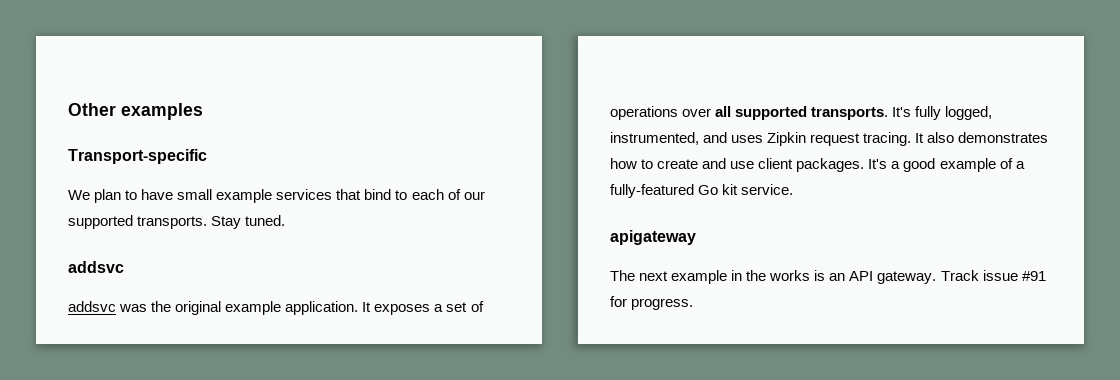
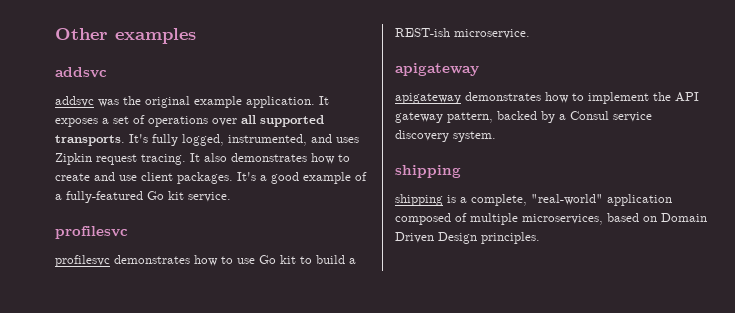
- Transport-specific
- We plan to have small example services that bind to each of our supported transports. Stay tuned.
  It's a good example of a fully-featured Go kit service.
+ profilesvc
+ profilesvc demonstrates how to use Go kit to build a REST-ish microservice.
  apigateway
- The next example in the works is an API gateway. Track issue #91 for progress.
+ apigateway demonstrates how to implement the API gateway pattern, backed by a Consul service discovery system.
+ shipping
+ shipping is a complete, "real-world" application composed of multiple microservices, based on Domain Driven Design principles.

